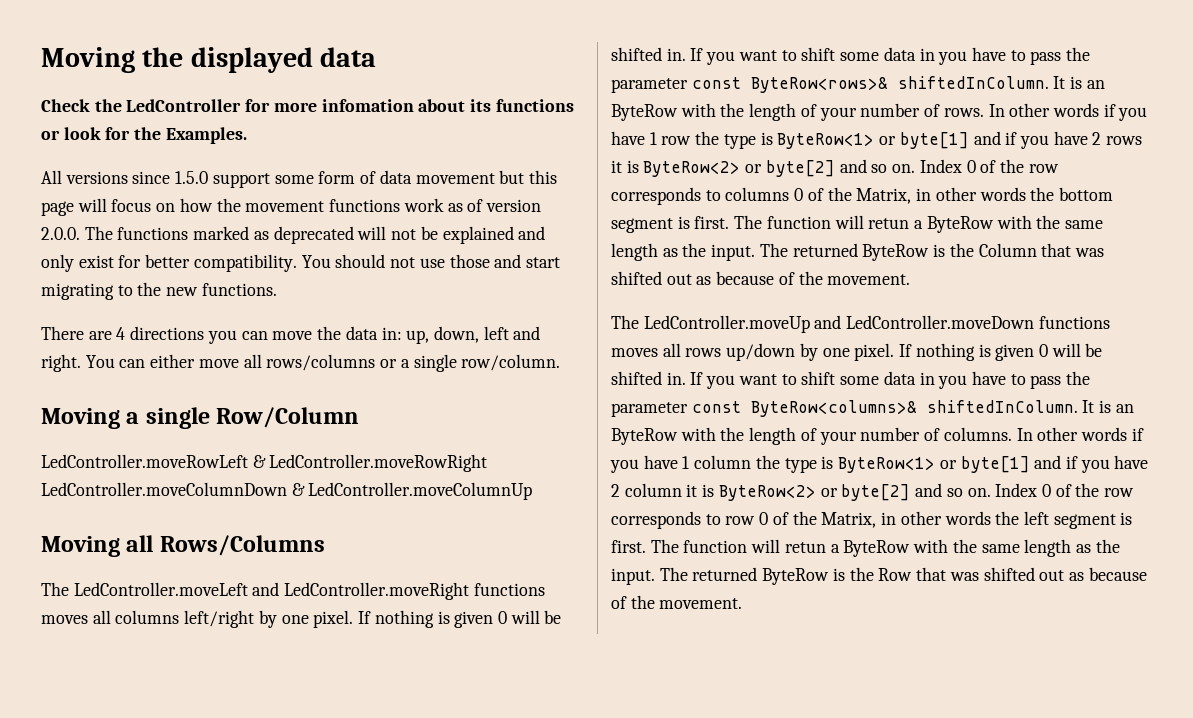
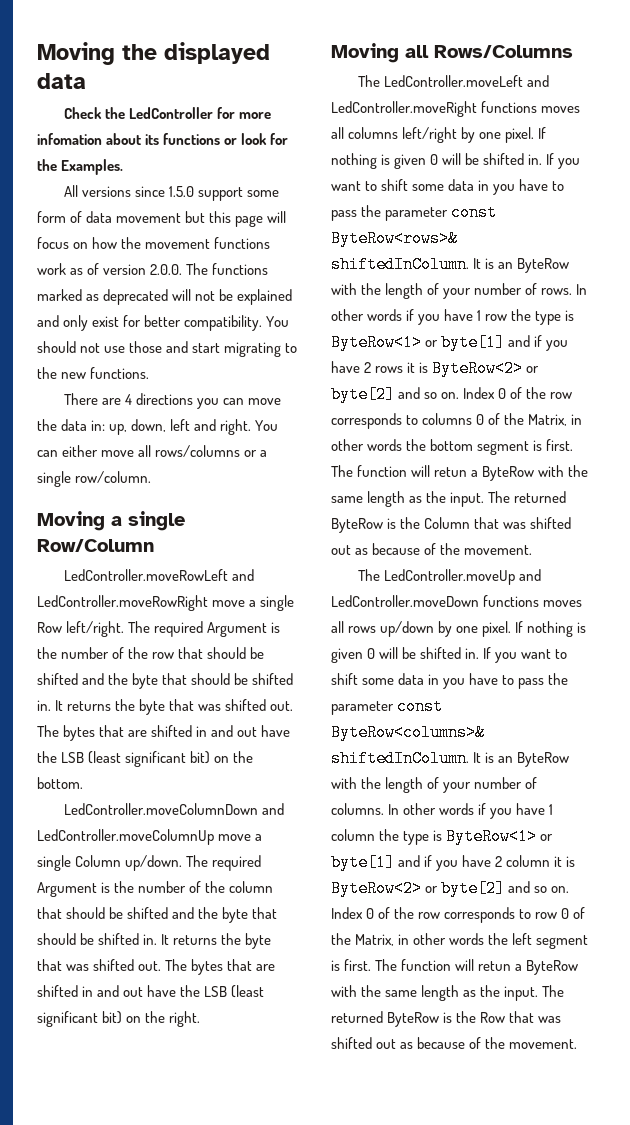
- LedController.moveRowLeft & LedController.moveRowRight LedController.moveColumnDown & LedController.moveColumnUp
+ LedController.moveRowLeft and LedController.moveRowRight move a single Row left/right. The required Argument is the number of the row that should be shifted and the byte that should be shifted in. It returns the byte that was shifted out. The bytes that are shifted in and out have the LSB (least significant bit) on the bottom.
+ LedController.moveColumnDown and LedController.moveColumnUp move a single Column up/down. The required Argument is the number of the column that should be shifted and the byte that should be shifted in. It returns the byte that was shifted out. The bytes that are shifted in and out have the LSB (least significant bit) on the right.

